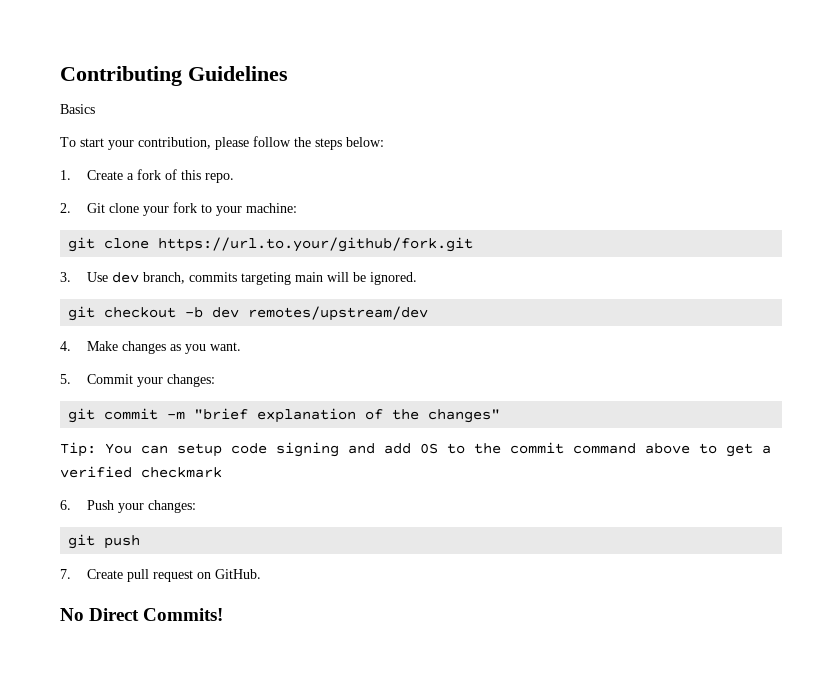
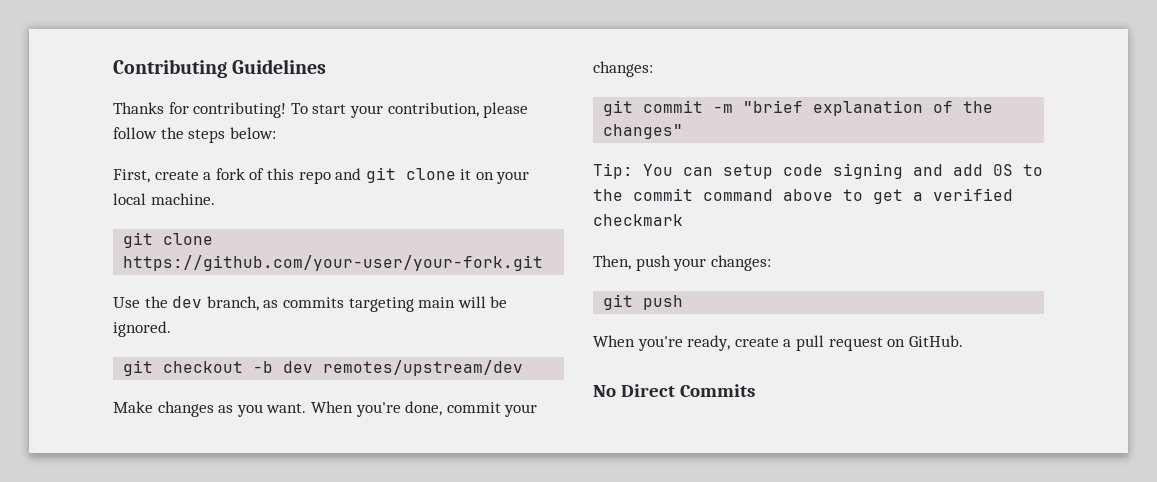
- Basics
- To start your contribution, please follow the steps below:
+ Thanks for contributing! To start your contribution, please follow the steps below:
- 1. Create a fork of this repo.
- 2. Git clone your fork to your machine:
- git clone https://url.to.your/github/fork.git
- 3. Use dev branch, commits targeting main will be ignored.
+ First, create a fork of this repo and git clone it on your local machine.
+ git clone https://github.com/your-user/your-fork.git
+ Use the dev branch, as commits targeting main will be ignored.
- 4. Make changes as you want.
- 5. Commit your changes:
+ Make changes as you want. When you're done, commit your changes:
- 6. Push your changes:
+ Then, push your changes:
- 7. Create pull request on GitHub.
+ When you're ready, create a pull request on GitHub.
- No Direct Commits!
+ No Direct Commits

